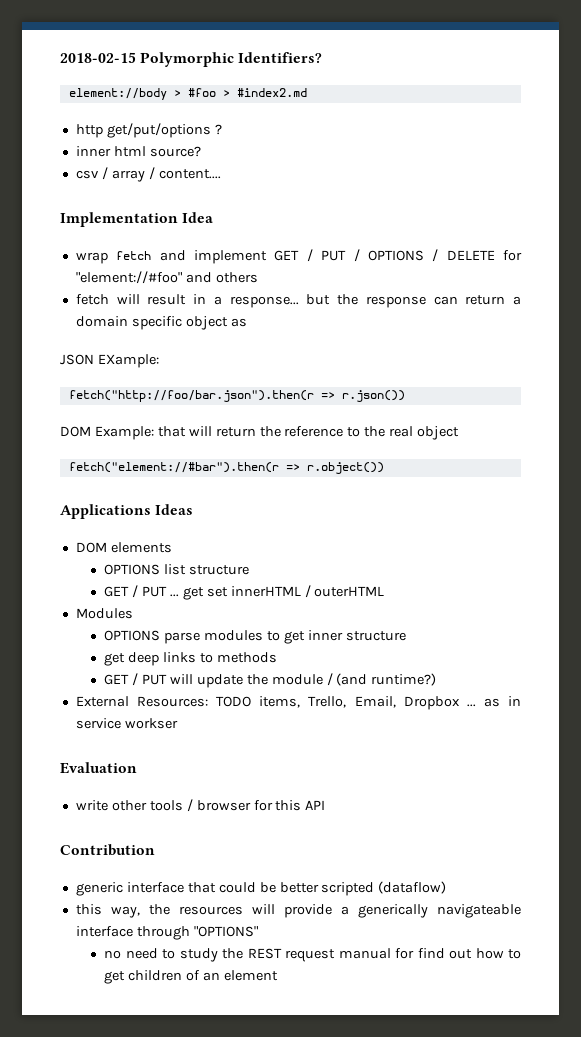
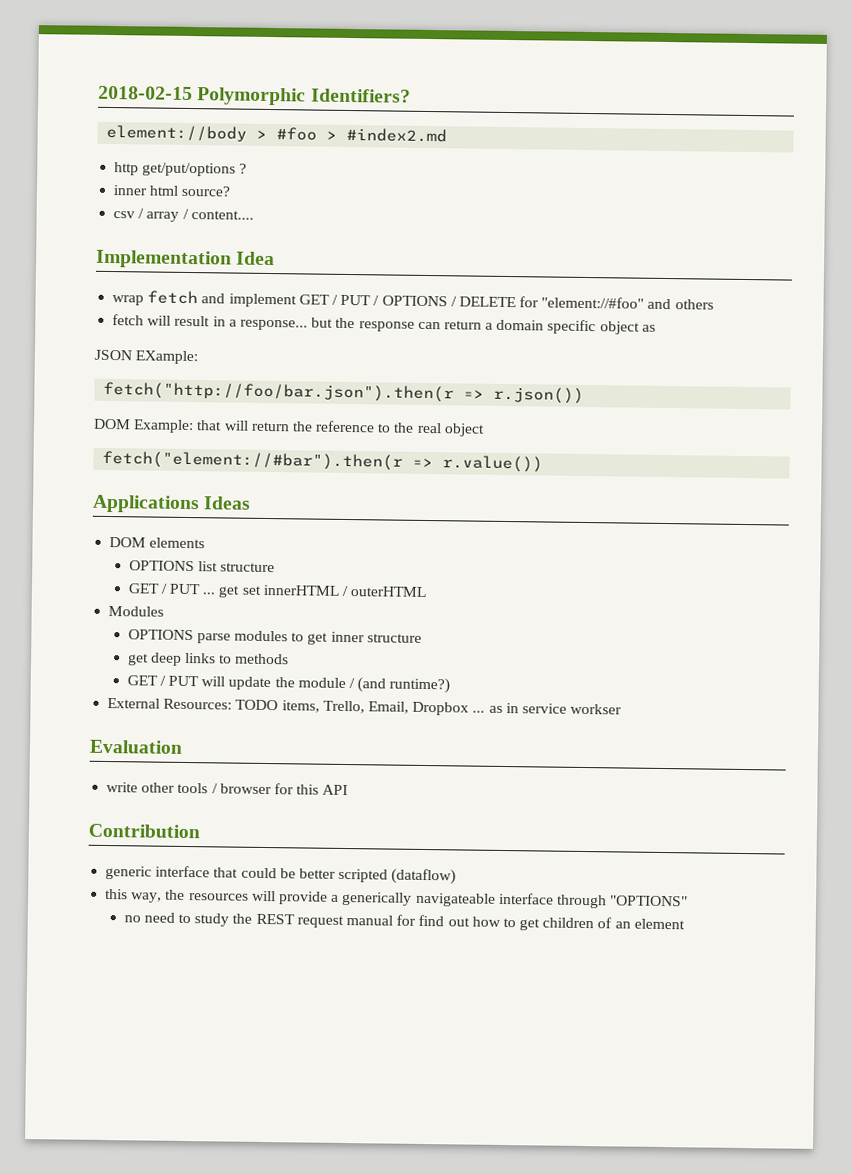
- fetch("element://#bar").then(r => r.object())
+ fetch("element://#bar").then(r => r.value())

